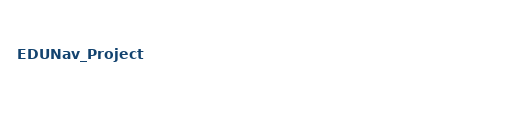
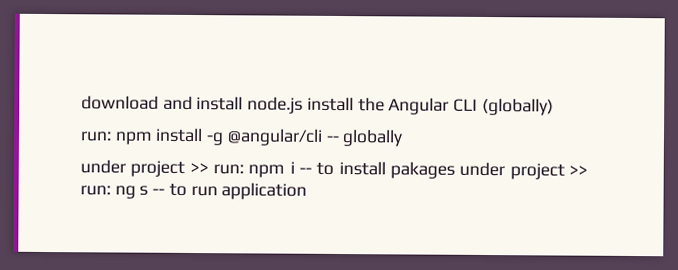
- EDUNav_Project
+ download and install node.js install the Angular CLI (globally)
+ run: npm install -g @angular/cli -- globally
+ under project >> run: npm i -- to install pakages under project >> run: ng s -- to run application

